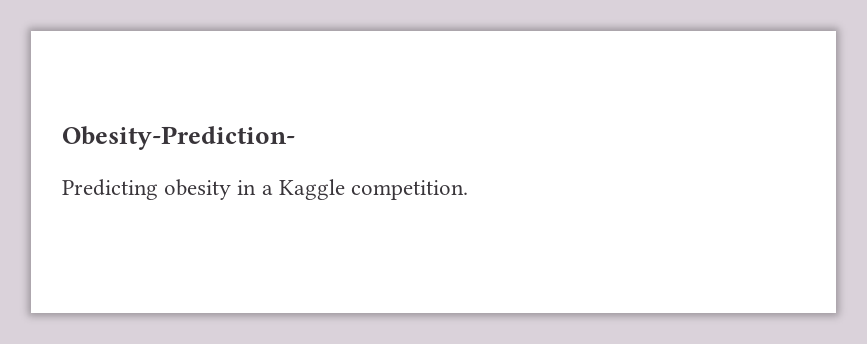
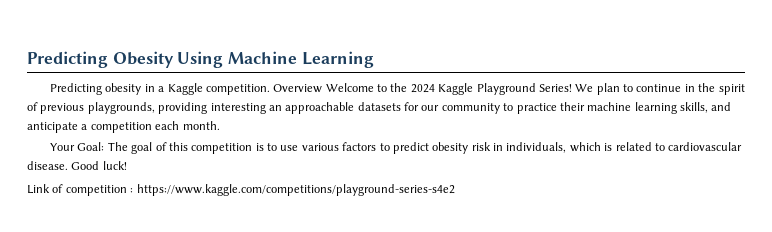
- Obesity-Prediction-
+ Predicting Obesity Using Machine Learning
+ Overview Welcome to the 2024 Kaggle Playground Series! We plan to continue in the spirit of previous playgrounds, providing interesting an approachable datasets for our community to practice their machine learning skills, and anticipate a competition each month.
+ Your Goal: The goal of this competition is to use various factors to predict obesity risk in individuals, which is related to cardiovascular disease. Good luck!
+ Link of competition : https://www.kaggle.com/competitions/playground-series-s4e2

